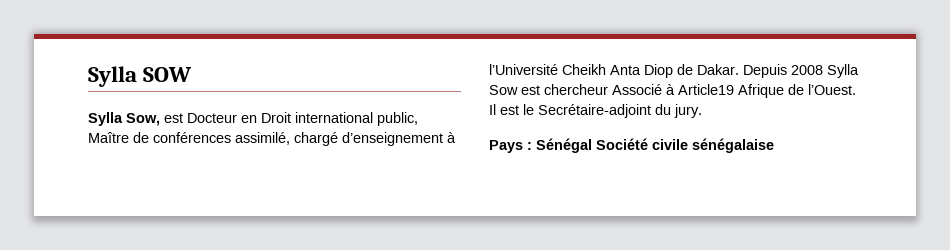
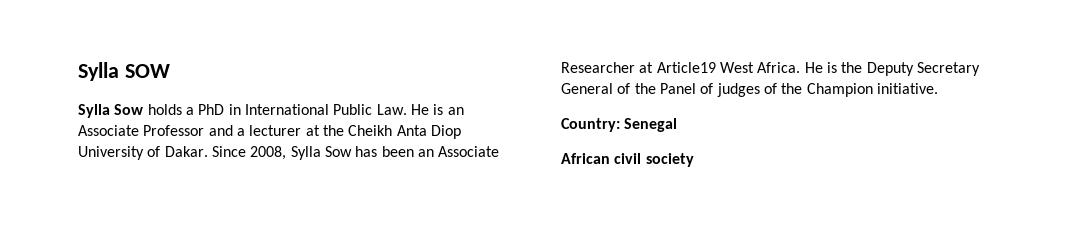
- Sylla Sow, est Docteur en Droit international public, Maître de conférences assimilé, chargé d’enseignement à l’Université Cheikh Anta Diop de Dakar. Depuis 2008 Sylla Sow est chercheur Associé à Article19 Afrique de l’Ouest. Il est le Secrétaire-adjoint du jury.
- Pays : Sénégal Société civile sénégalaise
+ Sylla Sow holds a PhD in International Public Law. He is an Associate Professor and a lecturer at the Cheikh Anta Diop University of Dakar. Since 2008, Sylla Sow has been an Associate Researcher at Article19 West Africa. He is the Deputy Secretary General of the Panel of judges of the Champion initiative.
+ Country: Senegal
+ African civil society

